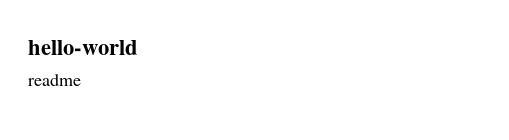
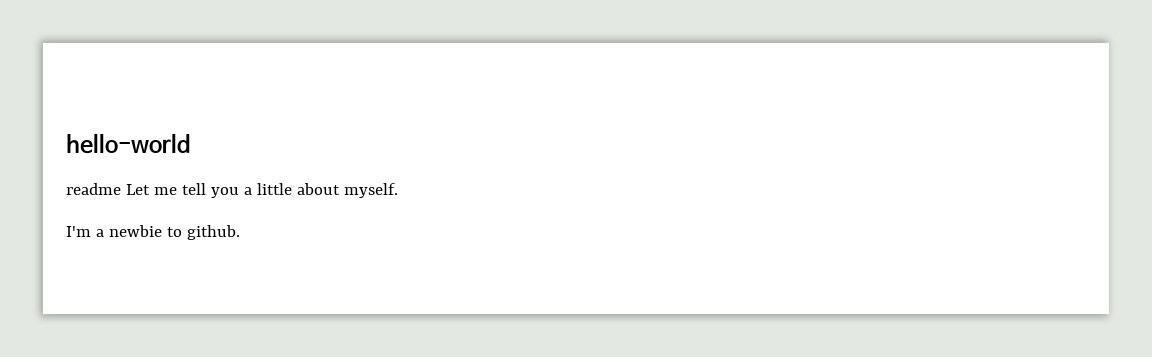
- readme
+ readme Let me tell you a little about myself.
+ I'm a newbie to github.

